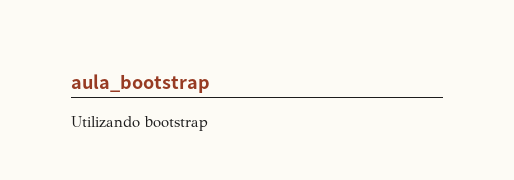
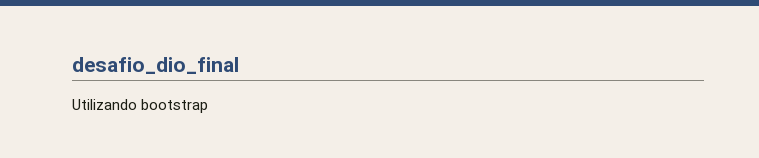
- aula_bootstrap
+ desafio_dio_final

